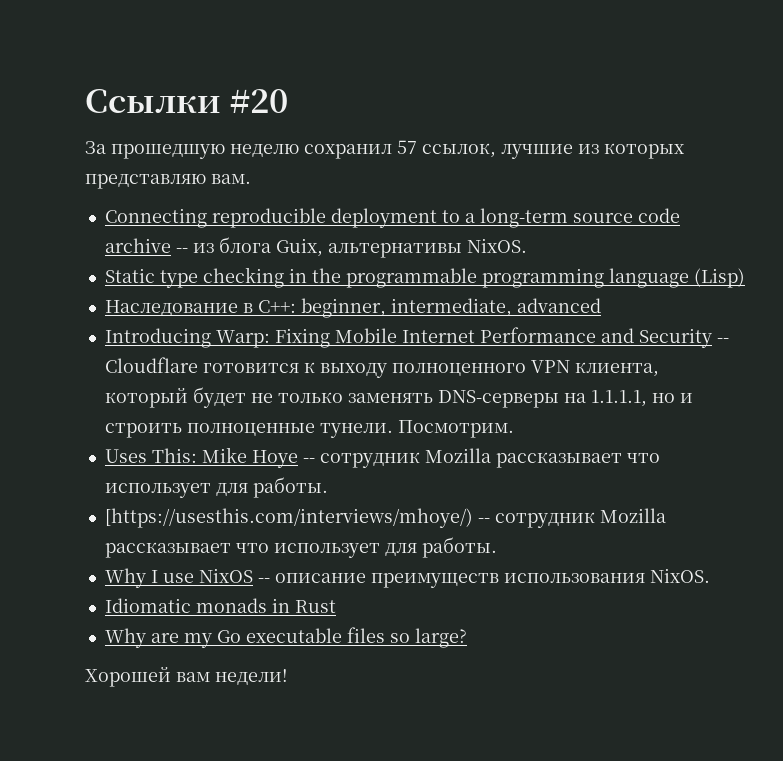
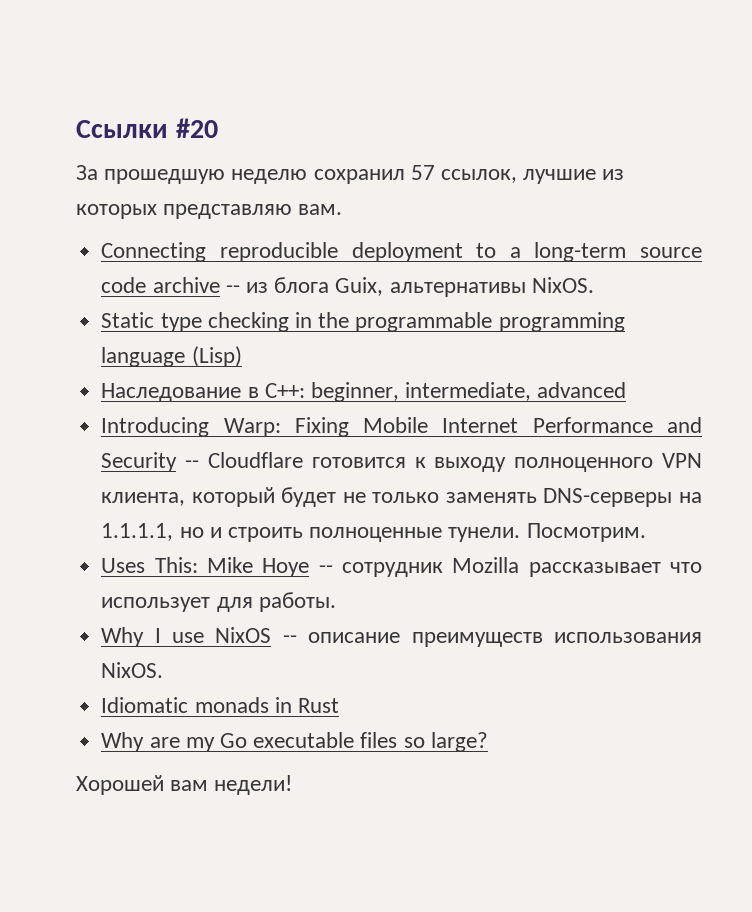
- [https://usesthis.com/interviews/mhoye/) -- сотрудник Mozilla рассказывает что использует для работы.

